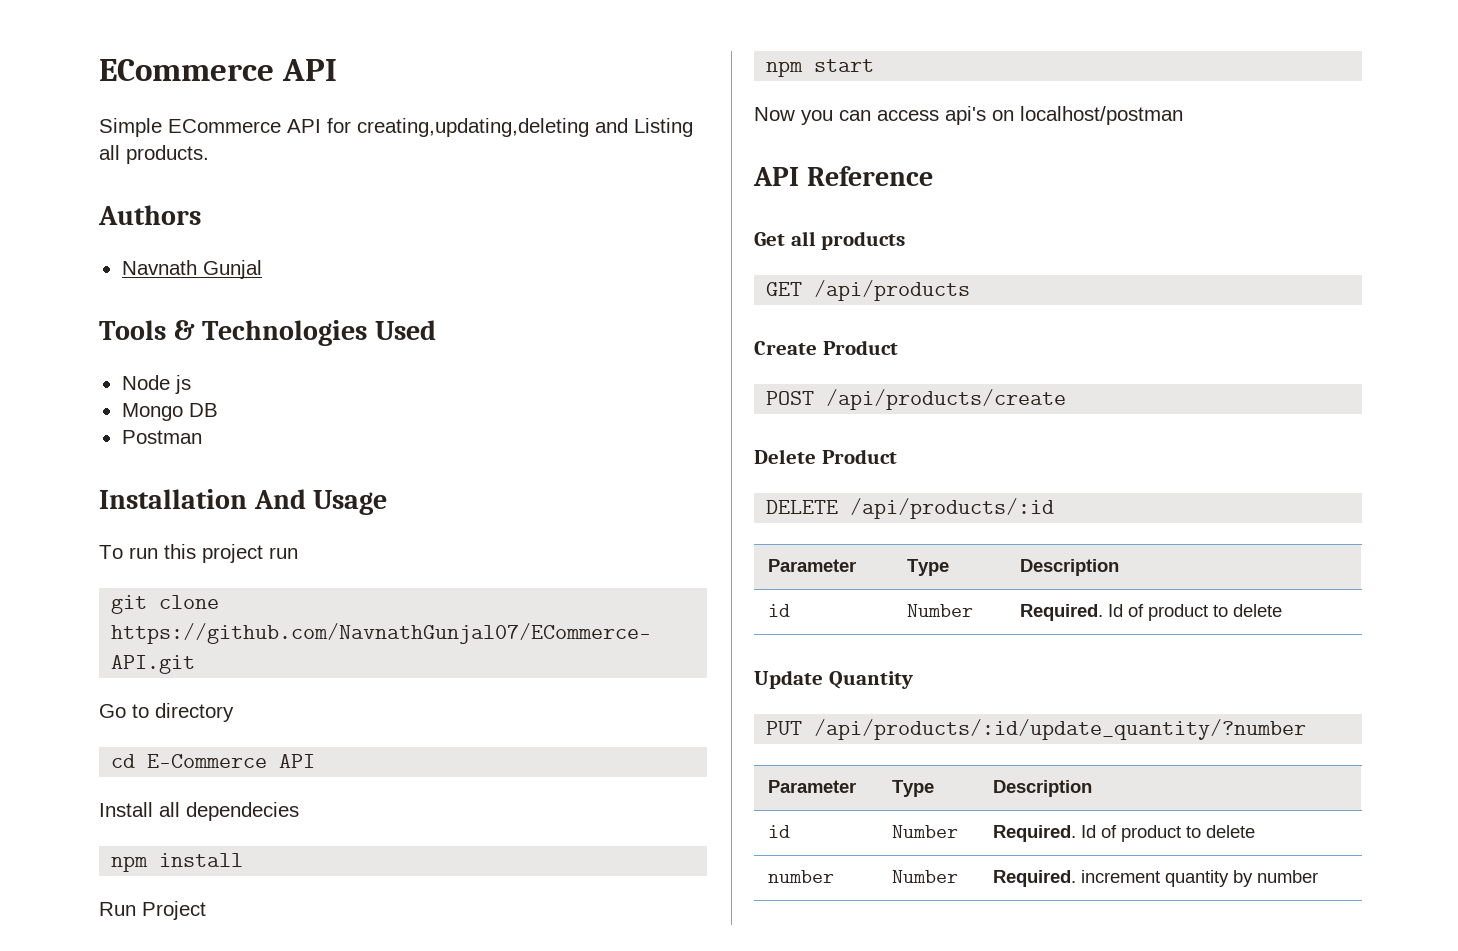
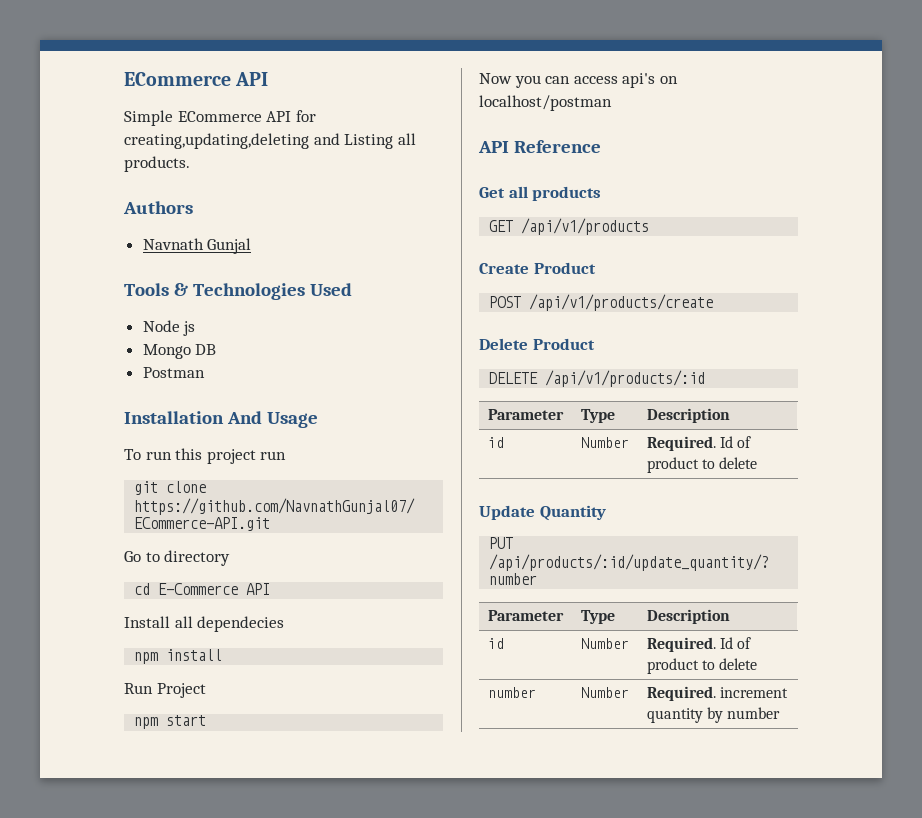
- GET /api/products
+ GET /api/v1/products
- POST /api/products/create
+ POST /api/v1/products/create
- DELETE /api/products/:id
+ DELETE /api/v1/products/:id

